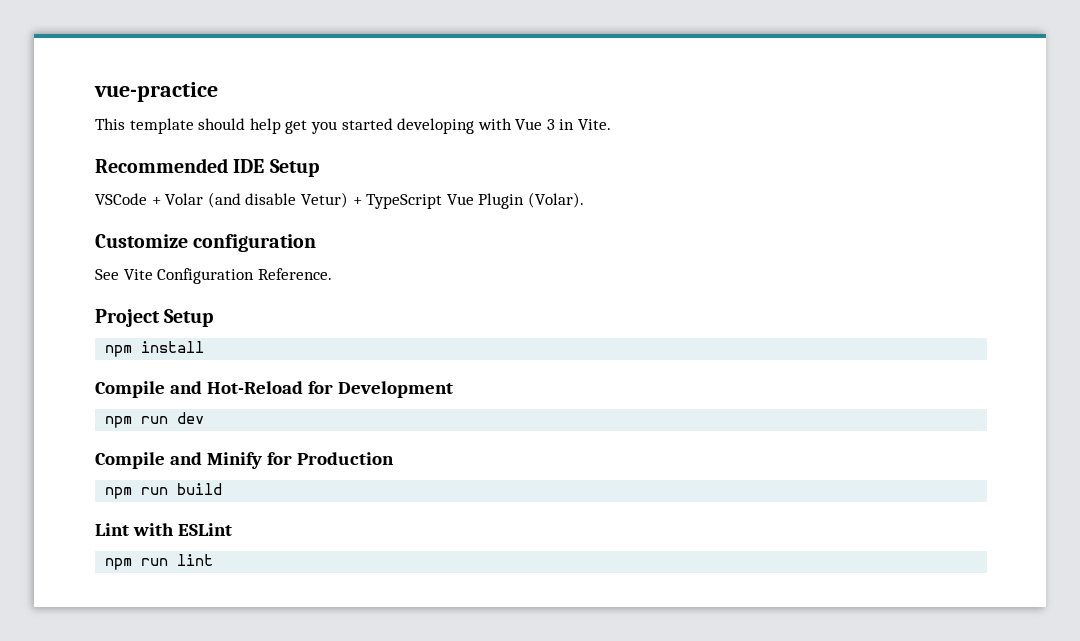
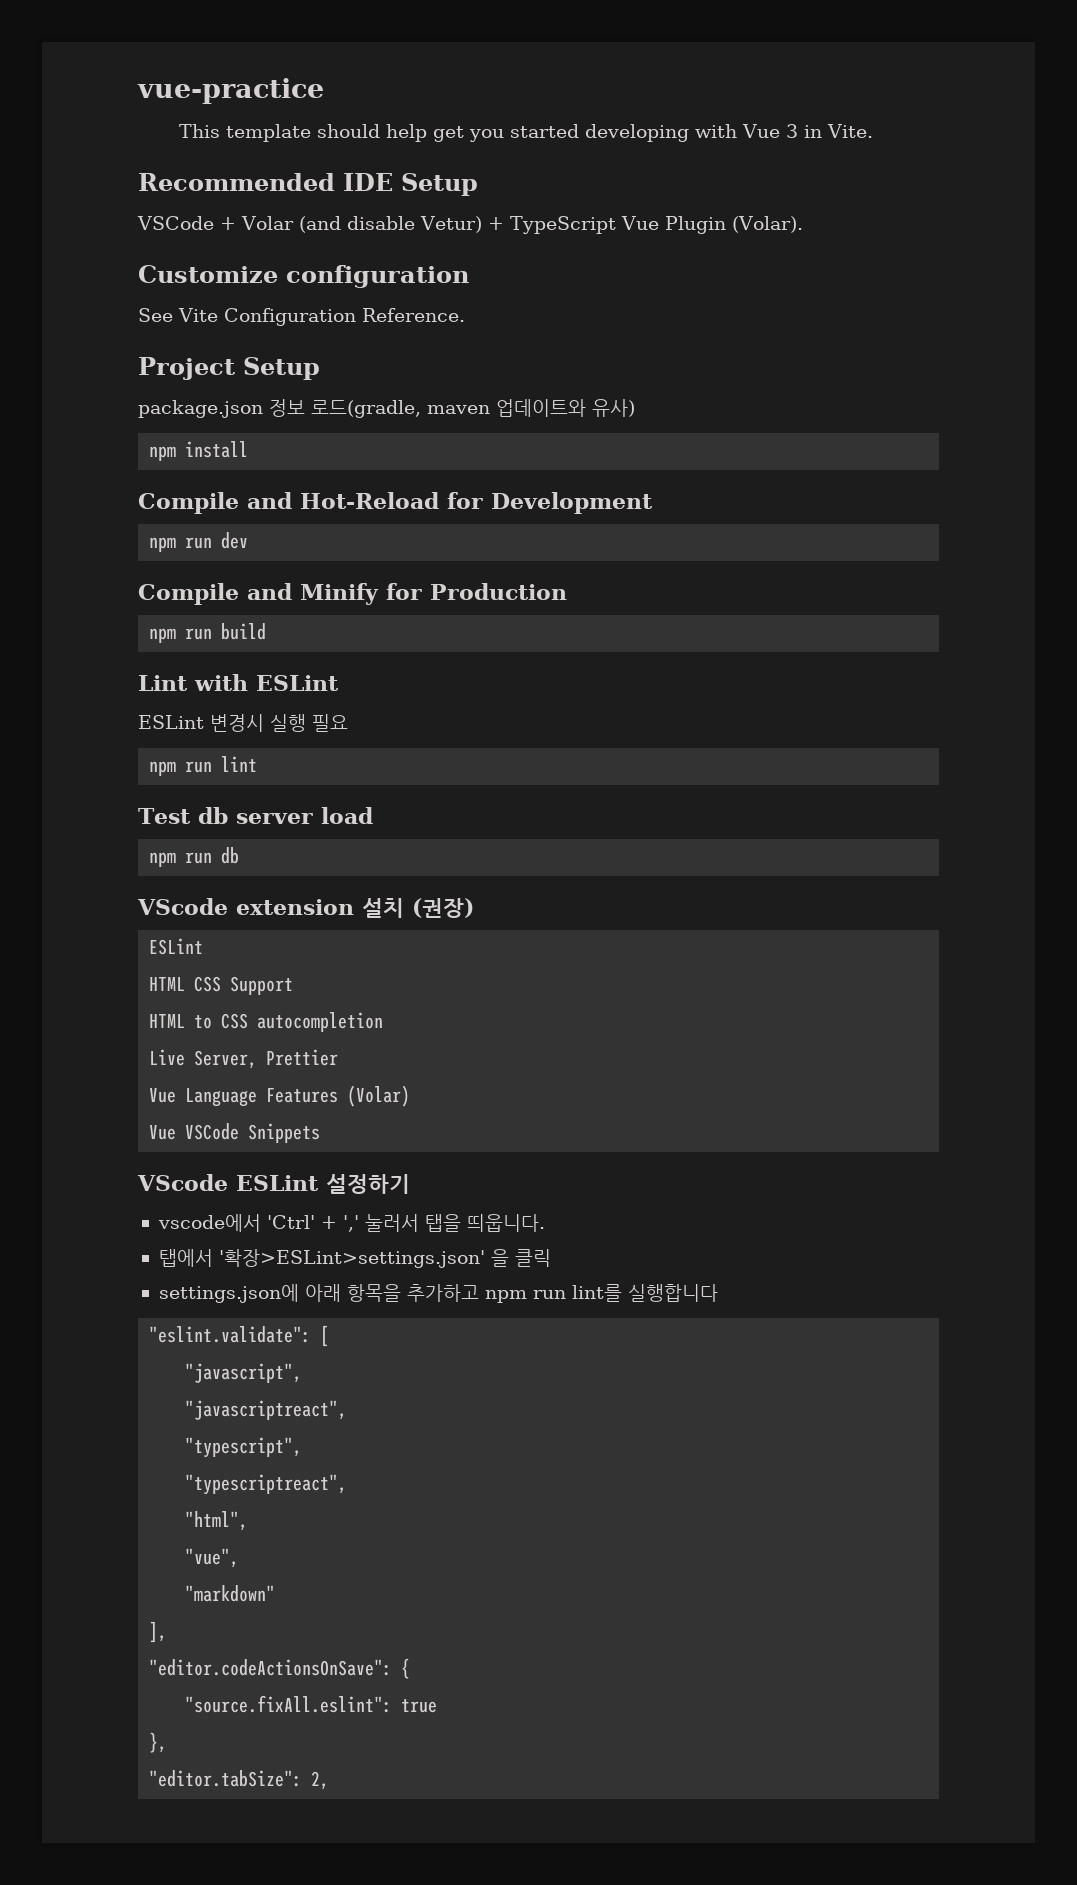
+ package.json 정보 로드(gradle, maven 업데이트와 유사)
+ ESLint 변경시 실행 필요
+ Test db server load
+ npm run db
+ VScode extension 설치 (권장)
+ ESLint
+ HTML CSS Support
+ HTML to CSS autocompletion
+ Live Server, Prettier
+ Vue Language Features (Volar)
+ Vue VSCode Snippets
+ VScode ESLint 설정하기
+ vscode에서 'Ctrl' + ',' 눌러서 탭을 띄웁니다.
+ 탭에서 '확장>ESLint>settings.json' 을 클릭
+ settings.json에 아래 항목을 추가하고 npm run lint를 실행합니다
+ "eslint.validate": [
+ "javascript",
+ "javascriptreact",
+ "typescript",
+ "typescriptreact",
+ "html",
+ "vue",
+ "markdown"
+ ],
+ "editor.codeActionsOnSave": {
+ "source.fixAll.eslint": true
+ },
+ "editor.tabSize": 2,

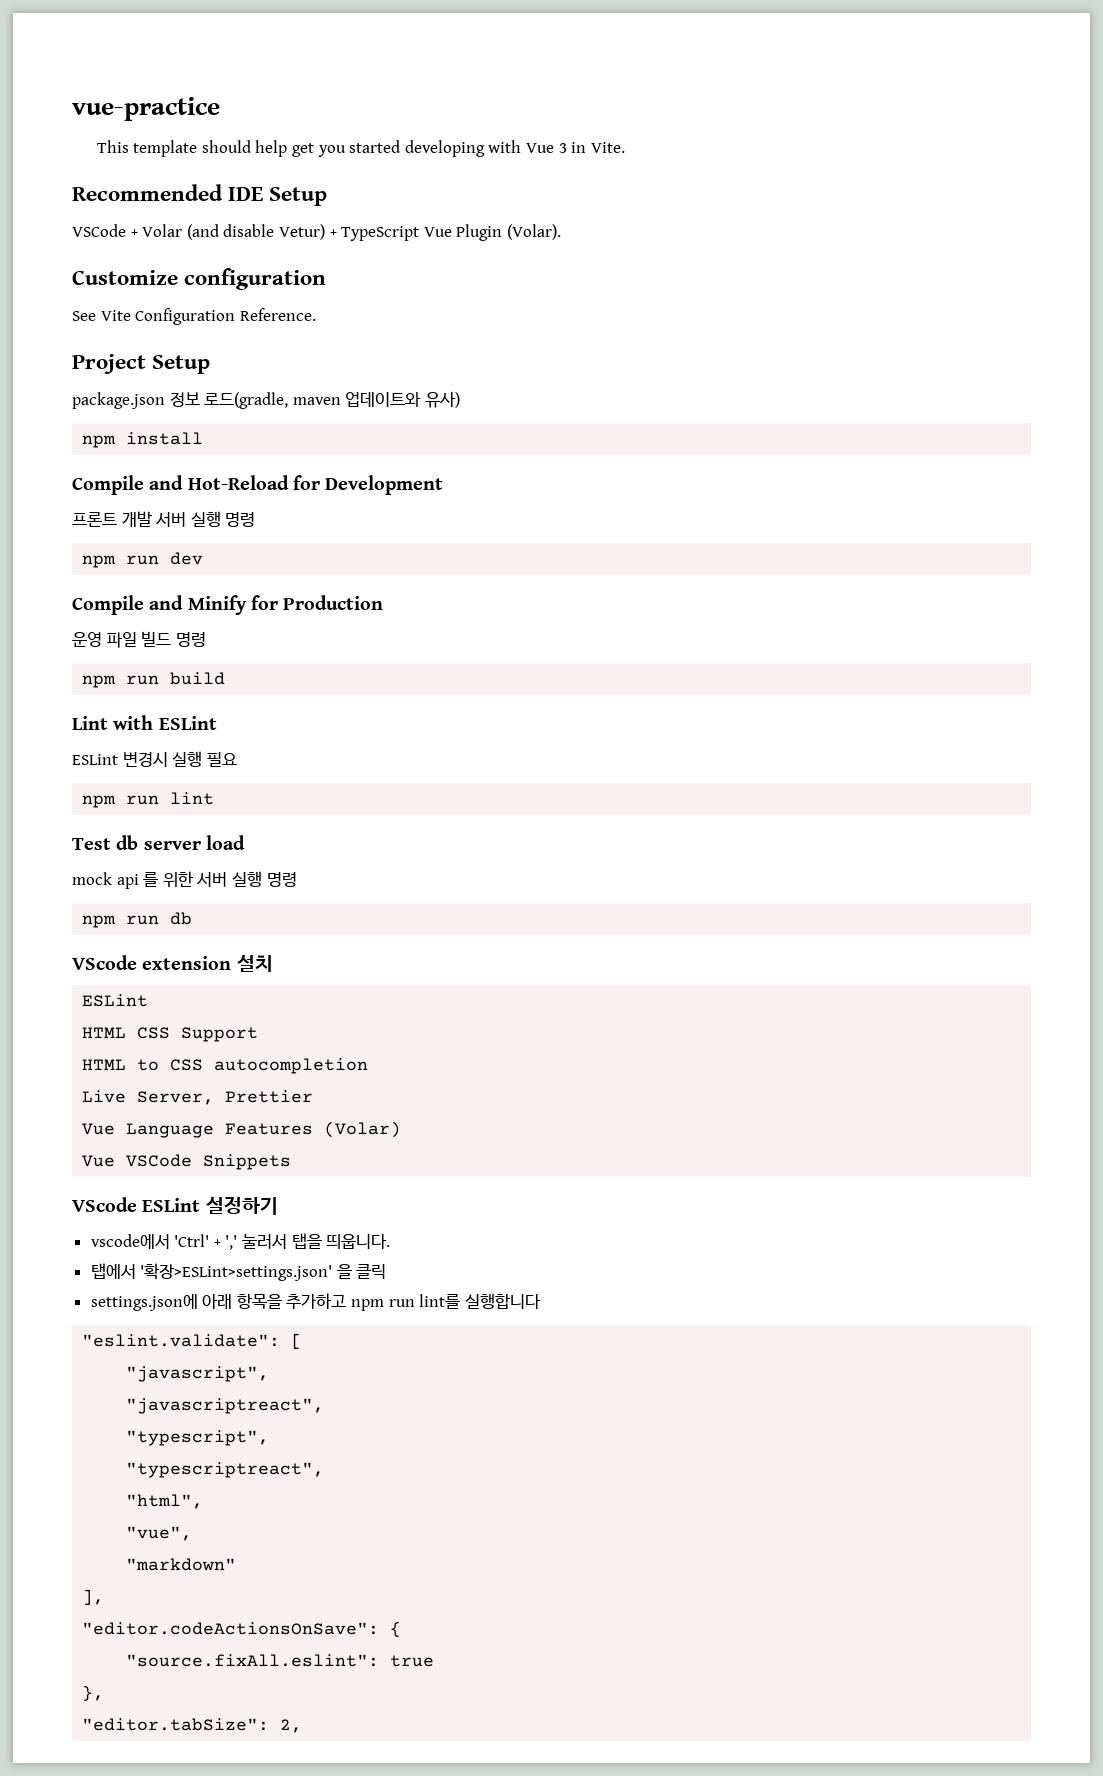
+ 프론트 개발 서버 실행 명령
+ 운영 파일 빌드 명령
+ mock api 를 위한 서버 실행 명령
- VScode extension 설치 (권장)
+ VScode extension 설치

